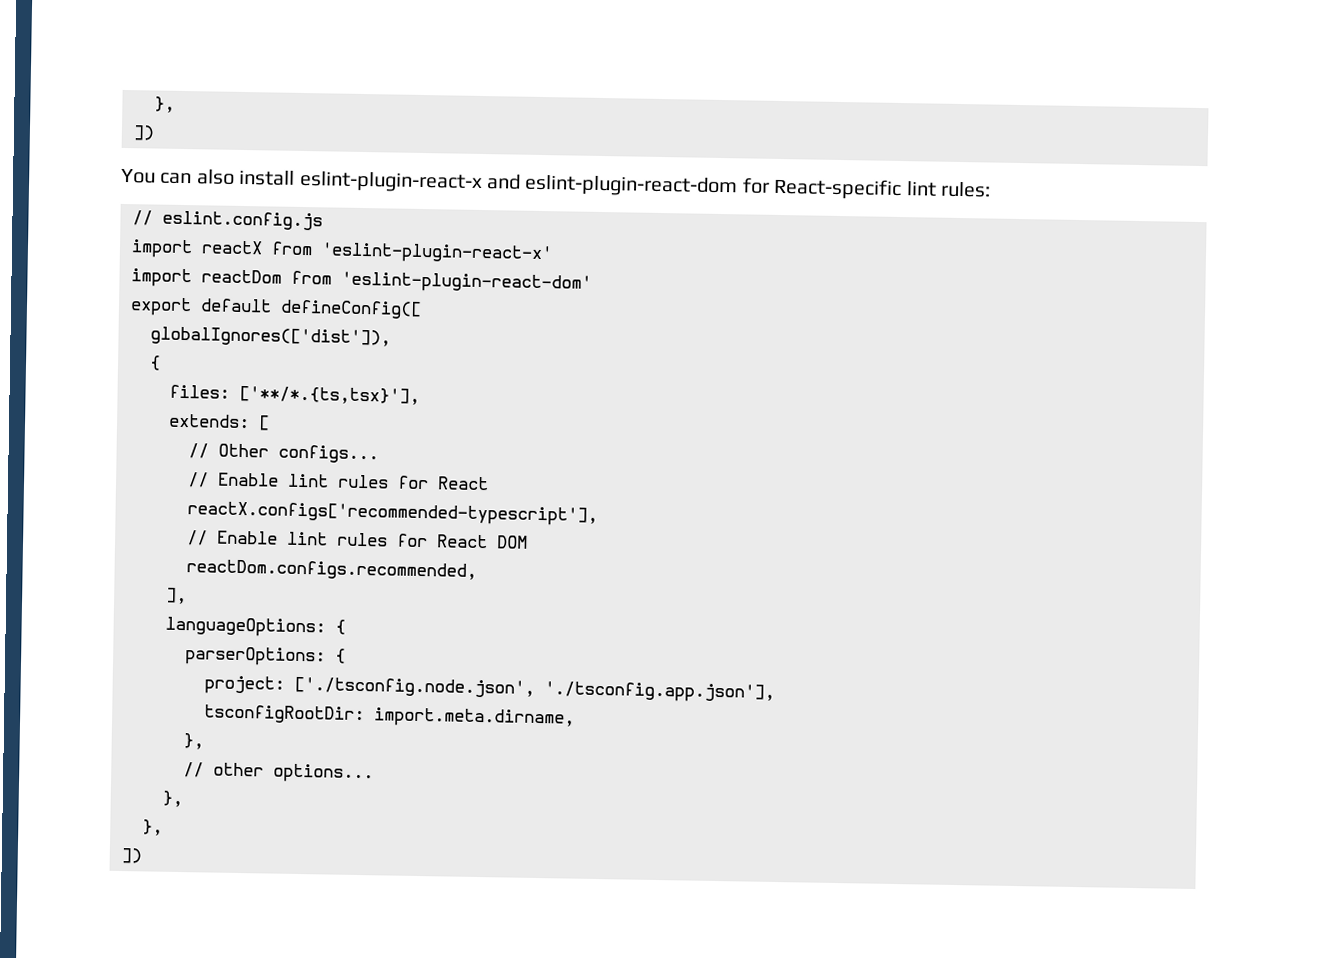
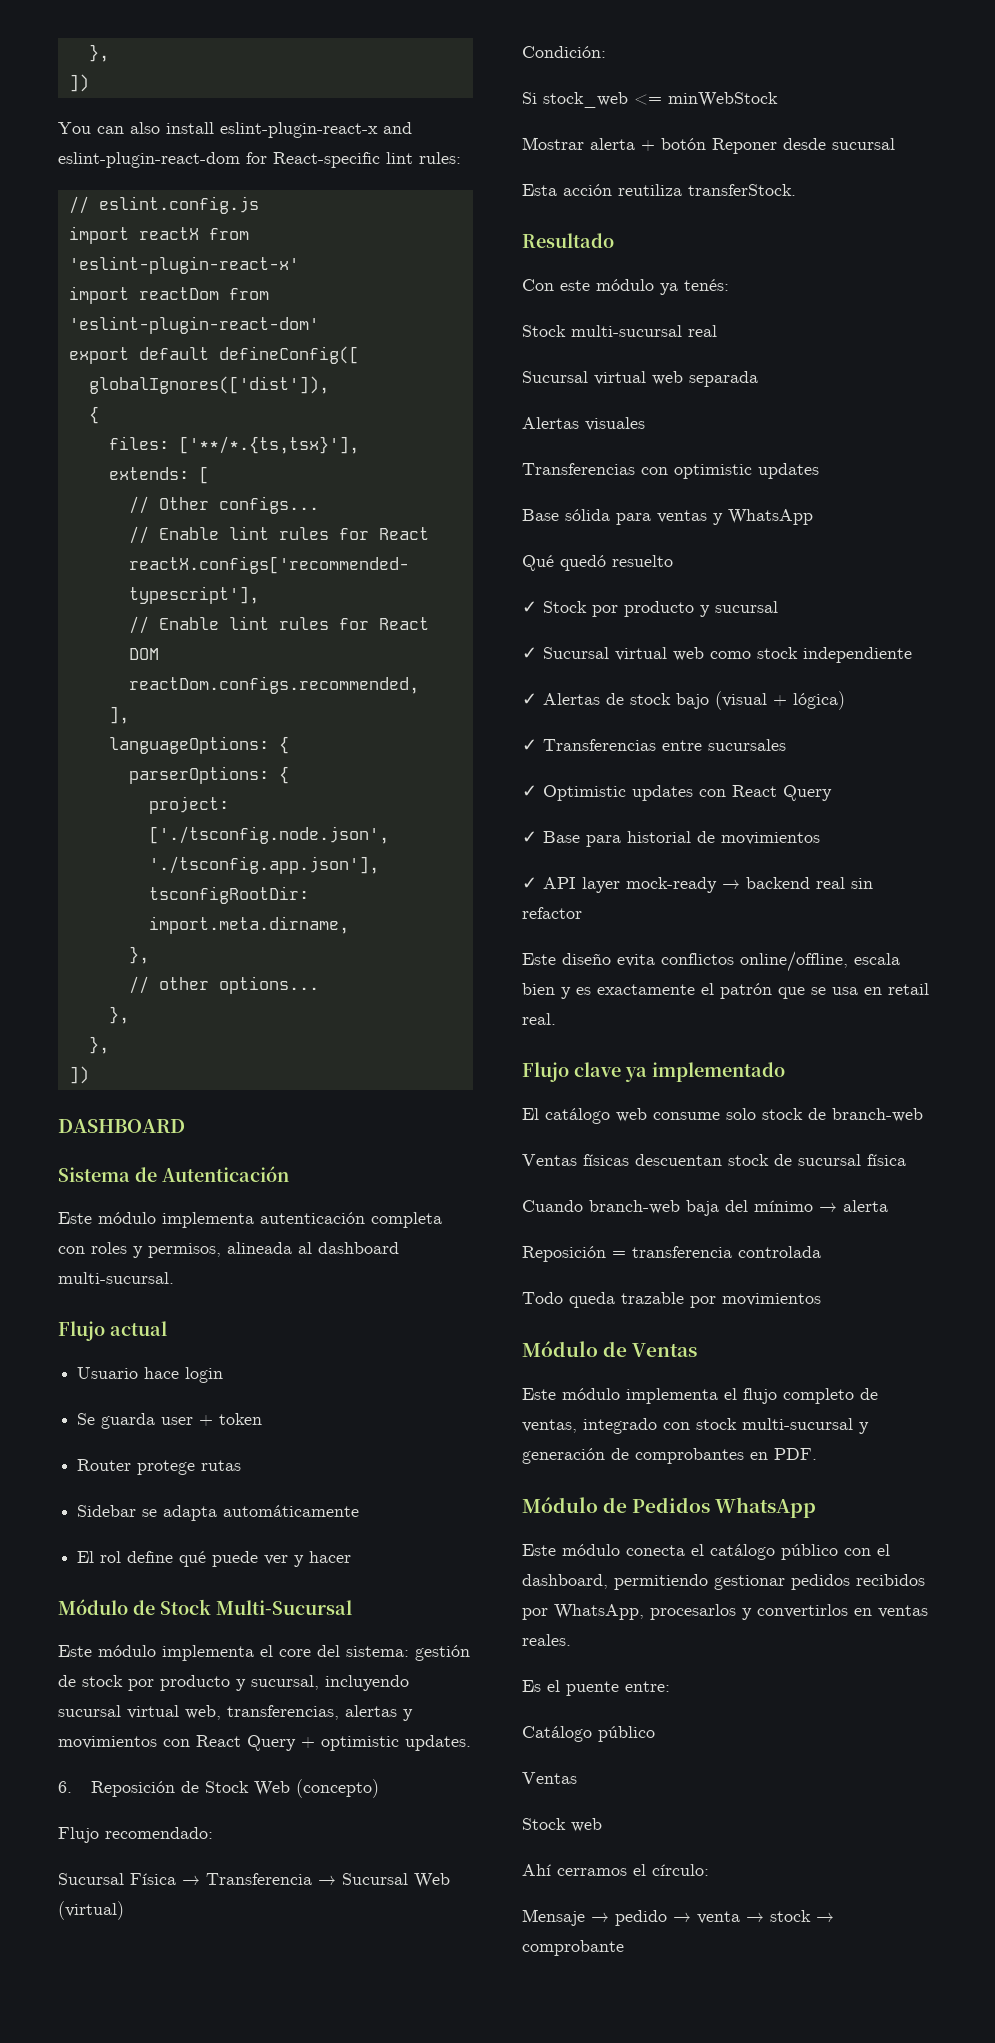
+ DASHBOARD
+ Sistema de Autenticación
+ Este módulo implementa autenticación completa con roles y permisos, alineada al dashboard multi-sucursal.
+ Flujo actual
+ Usuario hace login
+ Se guarda user + token
+ Router protege rutas
+ Sidebar se adapta automáticamente
+ El rol define qué puede ver y hacer
+ Módulo de Stock Multi‑Sucursal
+ Este módulo implementa el core del sistema: gestión de stock por producto y sucursal, incluyendo sucursal virtual web, transferencias, alertas y movimientos con React Query + optimistic updates.
+ 6. Reposición de Stock Web (concepto)
+ Flujo recomendado:
+ Sucursal Física → Transferencia → Sucursal Web (virtual)
+ Condición:
+ Si stock_web <= minWebStock
+ Mostrar alerta + botón Reponer desde sucursal
+ Esta acción reutiliza transferStock.
+ Resultado
+ Con este módulo ya tenés:
+ Stock multi‑sucursal real
+ Sucursal virtual web separada
+ Alertas visuales
+ Transferencias con optimistic updates
+ Base sólida para ventas y WhatsApp
+ Qué quedó resuelto
+ ✓ Stock por producto y sucursal
+ ✓ Sucursal virtual web como stock independiente
+ ✓ Alertas de stock bajo (visual + lógica)
+ ✓ Transferencias entre sucursales
+ ✓ Optimistic updates con React Query
+ ✓ Base para historial de movimientos
+ ✓ API layer mock-ready → backend real sin refactor
+ Este diseño evita conflictos online/offline, escala bien y es exactamente el patrón que se usa en retail real.
+ Flujo clave ya implementado
+ El catálogo web consume solo stock de branch-web
+ Ventas físicas descuentan stock de sucursal física
+ Cuando branch-web baja del mínimo → alerta
+ Reposición = transferencia controlada
+ Todo queda trazable por movimientos
+ Módulo de Ventas
+ Este módulo implementa el flujo completo de ventas, integrado con stock multi‑sucursal y generación de comprobantes en PDF.
+ Módulo de Pedidos WhatsApp
+ Este módulo conecta el catálogo público con el dashboard, permitiendo gestionar pedidos recibidos por WhatsApp, procesarlos y convertirlos en ventas reales.
+ Es el puente entre:
+ Catálogo público
+ Ventas
+ Stock web
+ Ahí cerramos el círculo:
+ Mensaje → pedido → venta → stock → comprobante

